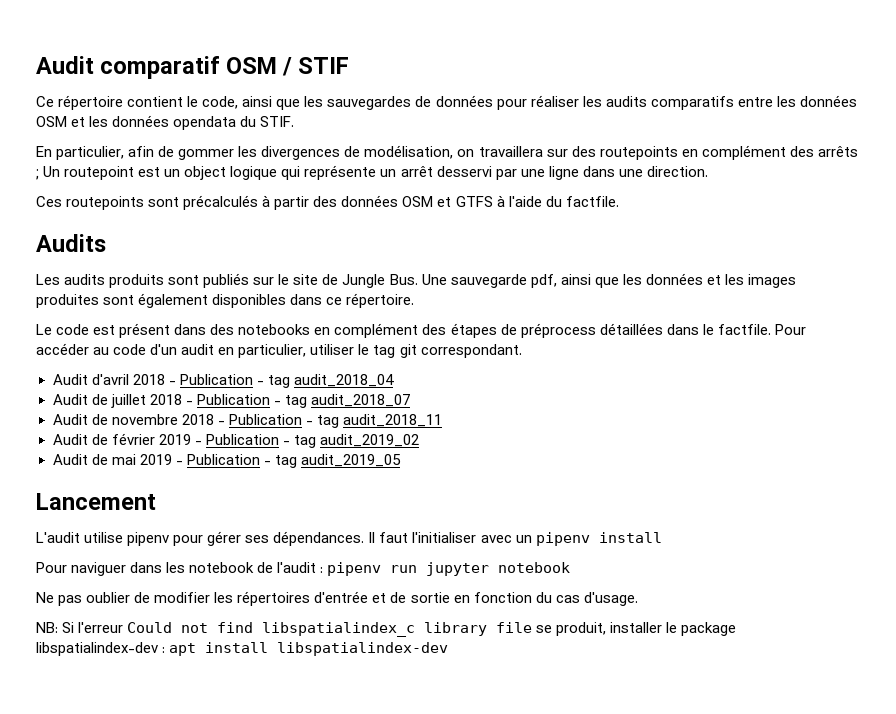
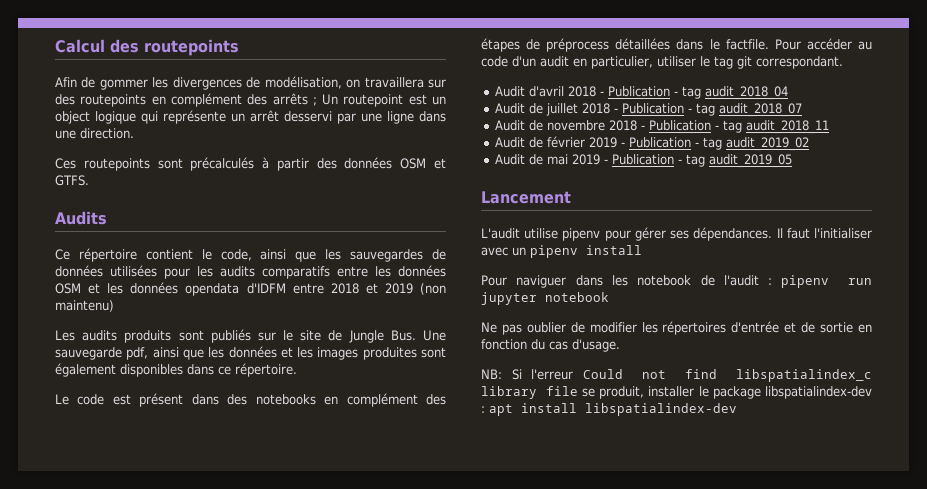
- Audit comparatif OSM / STIF
- Ce répertoire contient le code, ainsi que les sauvegardes de données pour réaliser les audits comparatifs entre les données OSM et les données opendata du STIF.
- En particulier, afin de gommer les divergences de modélisation, on travaillera sur des routepoints en complément des arrêts ; Un routepoint est un object logique qui représente un arrêt desservi par une ligne dans une direction.
+ Calcul des routepoints
+ Afin de gommer les divergences de modélisation, on travaillera sur des routepoints en complément des arrêts ; Un routepoint est un object logique qui représente un arrêt desservi par une ligne dans une direction.
- Ces routepoints sont précalculés à partir des données OSM et GTFS à l'aide du factfile.
+ Ces routepoints sont précalculés à partir des données OSM et GTFS.
  Audits
+ Ce répertoire contient le code, ainsi que les sauvegardes de données utilisées pour les audits comparatifs entre les données OSM et les données opendata d'IDFM entre 2018 et 2019 (non maintenu)

